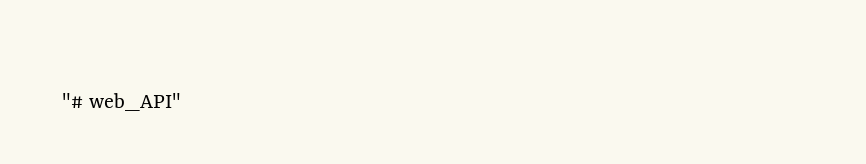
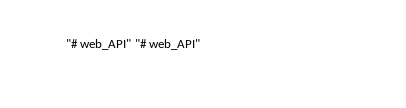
- "# web_API"
+ "# web_API" "# web_API"

